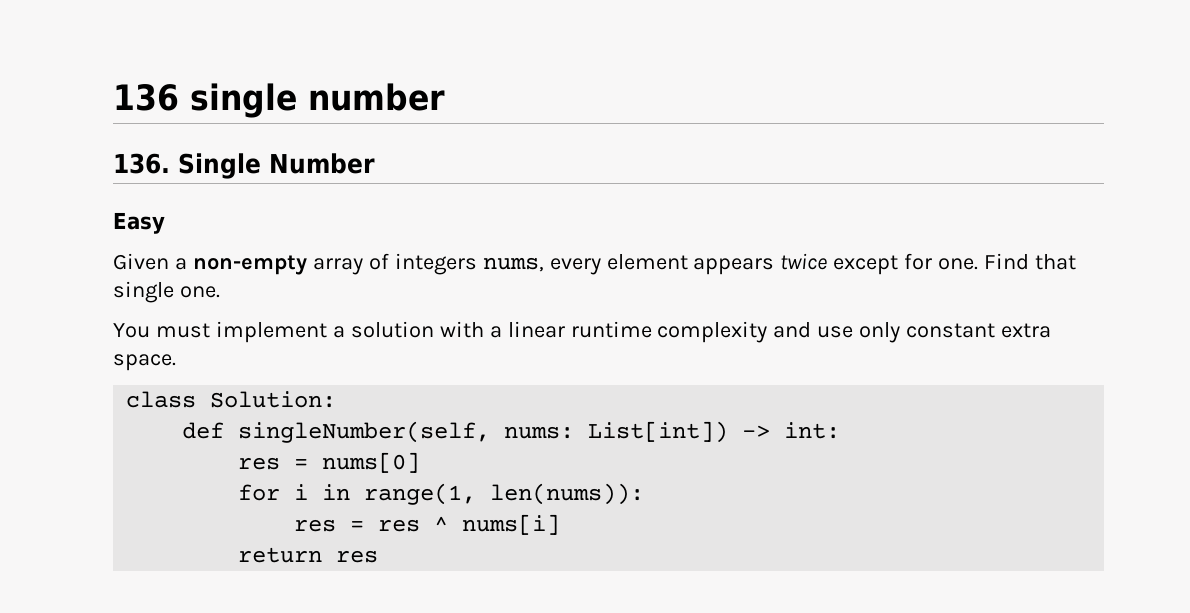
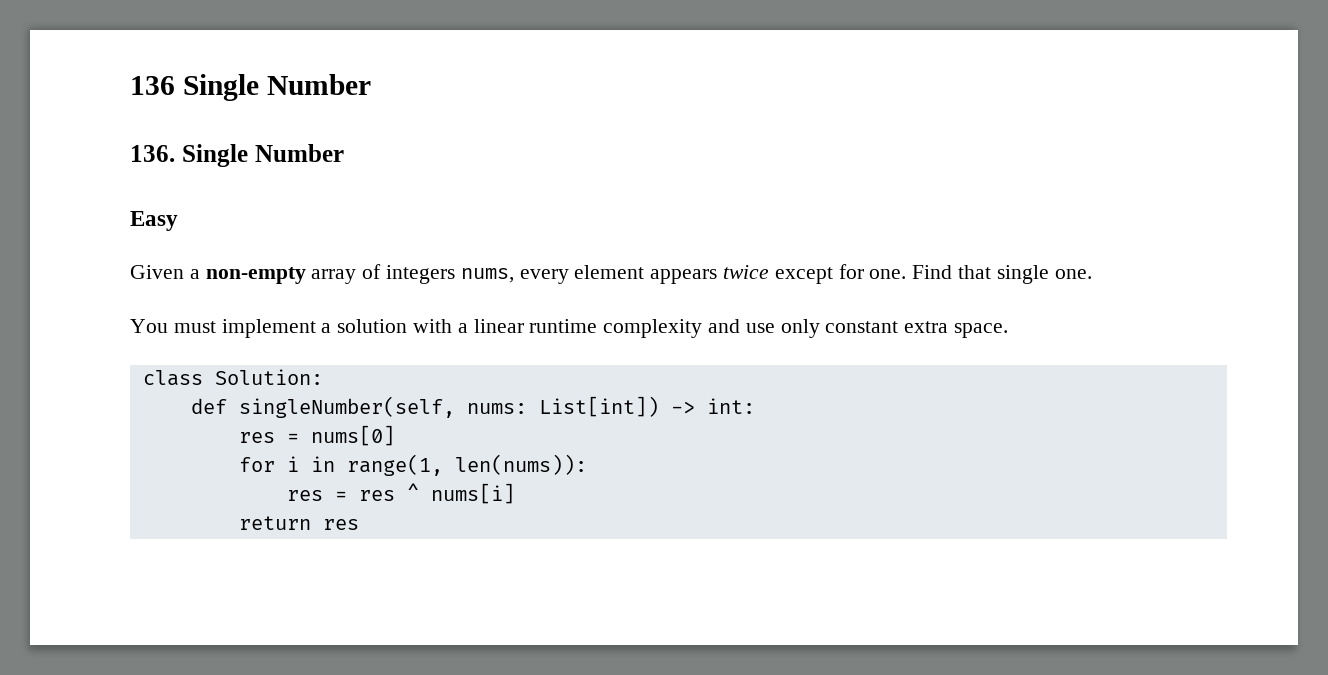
- 136 single number
+ 136 Single Number

